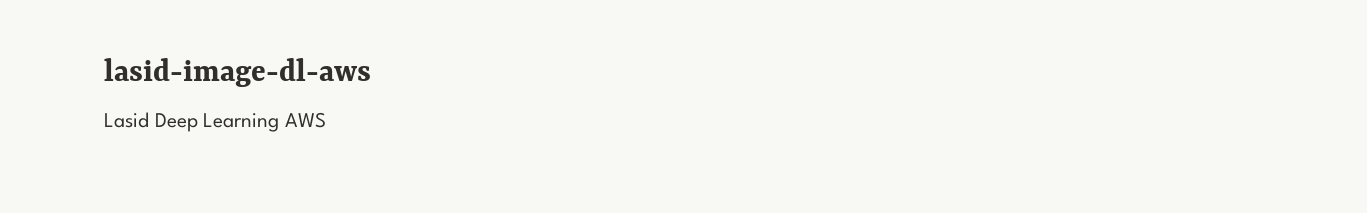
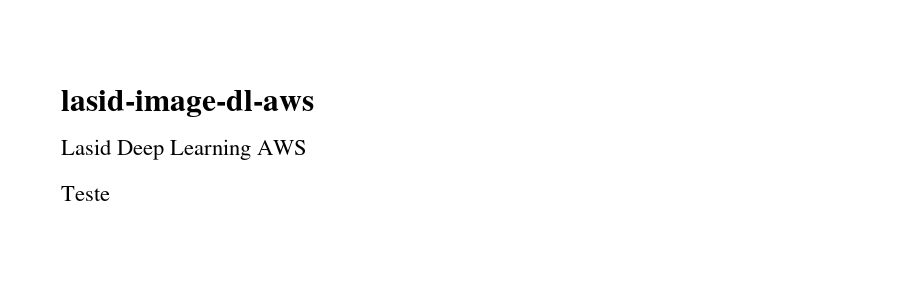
+ Teste

